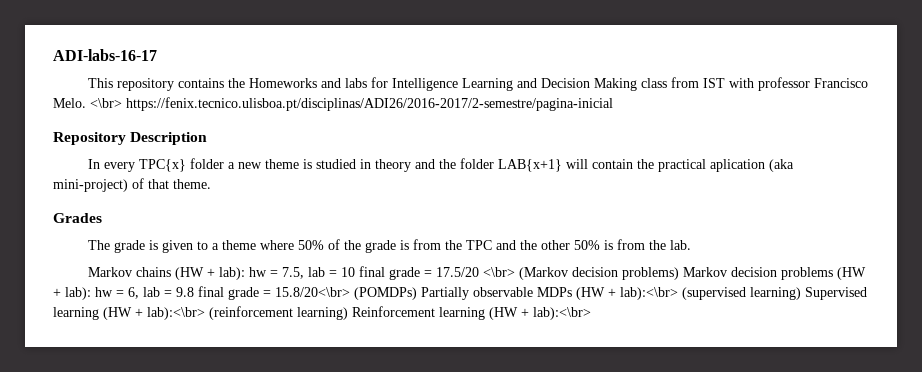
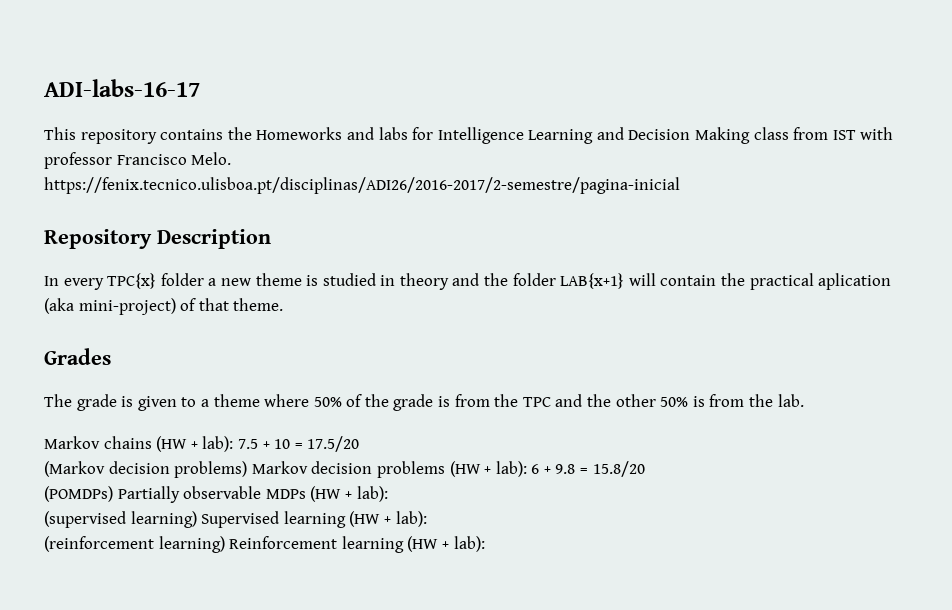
- This repository contains the Homeworks and labs for Intelligence Learning and Decision Making class from IST with professor Francisco Melo. <\br> https://fenix.tecnico.ulisboa.pt/disciplinas/ADI26/2016-2017/2-semestre/pagina-inicial
+ This repository contains the Homeworks and labs for Intelligence Learning and Decision Making class from IST with professor Francisco Melo.
+ https://fenix.tecnico.ulisboa.pt/disciplinas/ADI26/2016-2017/2-semestre/pagina-inicial
- Markov chains (HW + lab): hw = 7.5, lab = 10 final grade = 17.5/20 <\br> (Markov decision problems) Markov decision problems (HW + lab): hw = 6, lab = 9.8 final grade = 15.8/20<\br> (POMDPs) Partially observable MDPs (HW + lab):<\br> (supervised learning) Supervised learning (HW + lab):<\br> (reinforcement learning) Reinforcement learning (HW + lab):<\br>
+ Markov chains (HW + lab): 7.5 + 10 = 17.5/20
+ (Markov decision problems) Markov decision problems (HW + lab): 6 + 9.8 = 15.8/20
+ (POMDPs) Partially observable MDPs (HW + lab):
+ (supervised learning) Supervised learning (HW + lab):
+ (reinforcement learning) Reinforcement learning (HW + lab):

